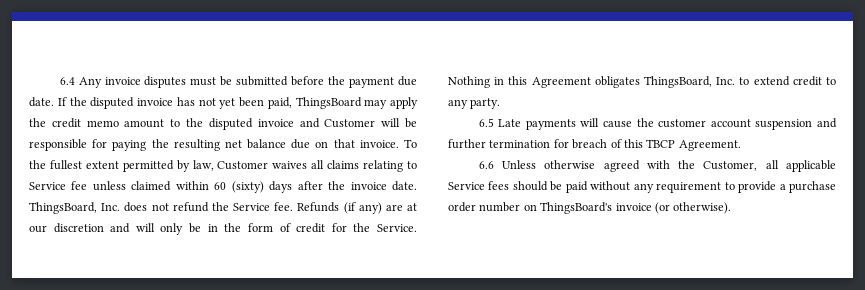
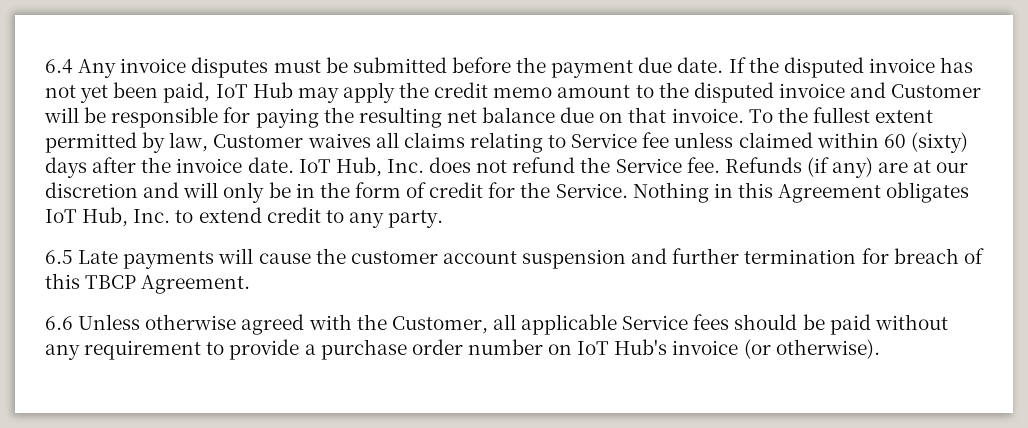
- If the disputed invoice has not yet been paid, ThingsBoard may apply the credit memo amount to the disputed invoice and Customer will be responsible for paying the resulting net balance due on that invoice.
+ If the disputed invoice has not yet been paid, IoT Hub may apply the credit memo amount to the disputed invoice and Customer will be responsible for paying the resulting net balance due on that invoice.
- ThingsBoard, Inc. does not refund the Service fee.
+ IoT Hub, Inc. does not refund the Service fee.
- Nothing in this Agreement obligates ThingsBoard, Inc. to extend credit to any party.
+ Nothing in this Agreement obligates IoT Hub, Inc. to extend credit to any party.
- 6.6 Unless otherwise agreed with the Customer, all applicable Service fees should be paid without any requirement to provide a purchase order number on ThingsBoard's invoice (or otherwise).
+ 6.6 Unless otherwise agreed with the Customer, all applicable Service fees should be paid without any requirement to provide a purchase order number on IoT Hub's invoice (or otherwise).

